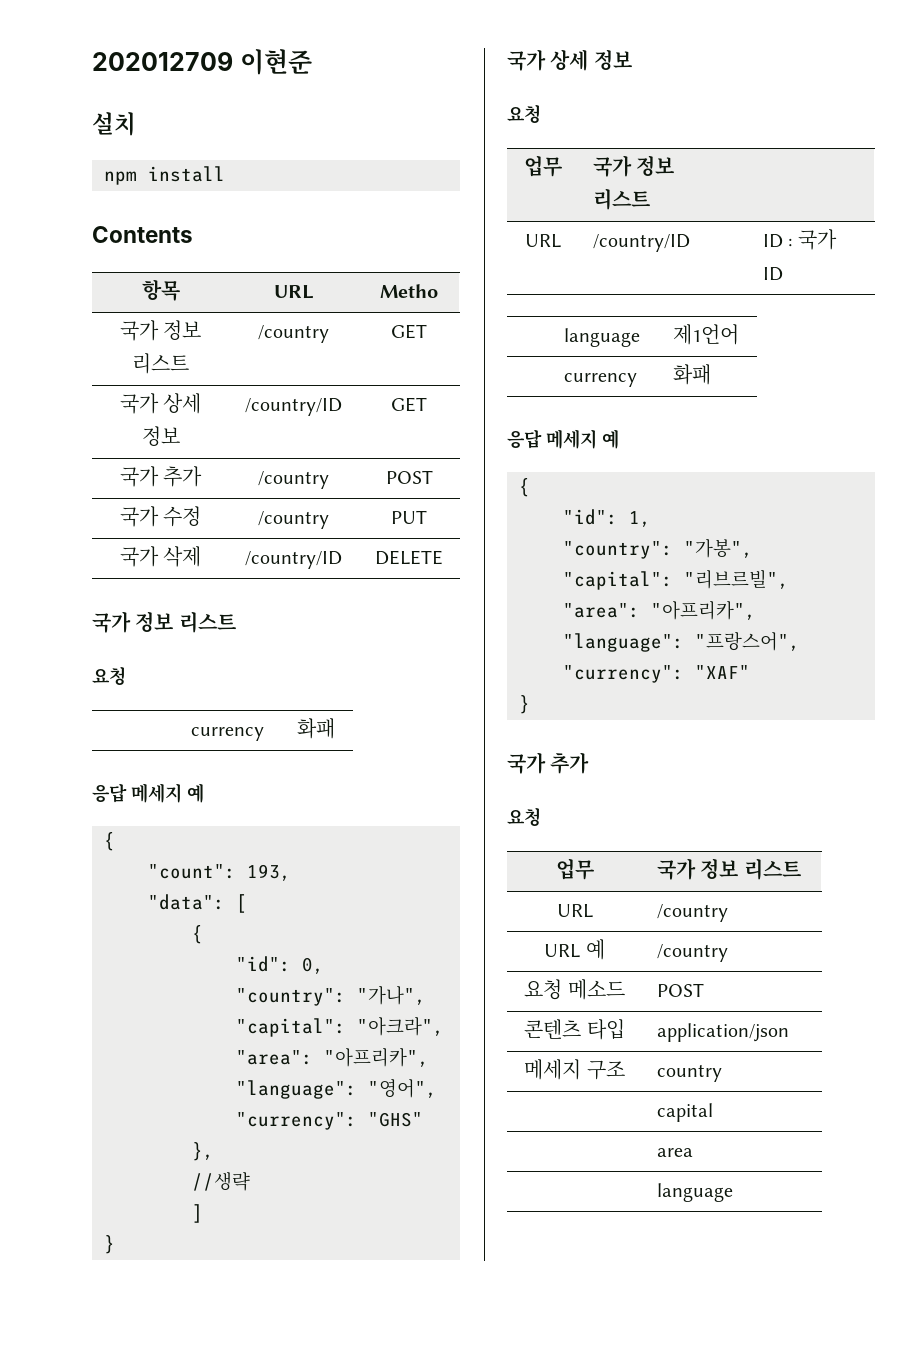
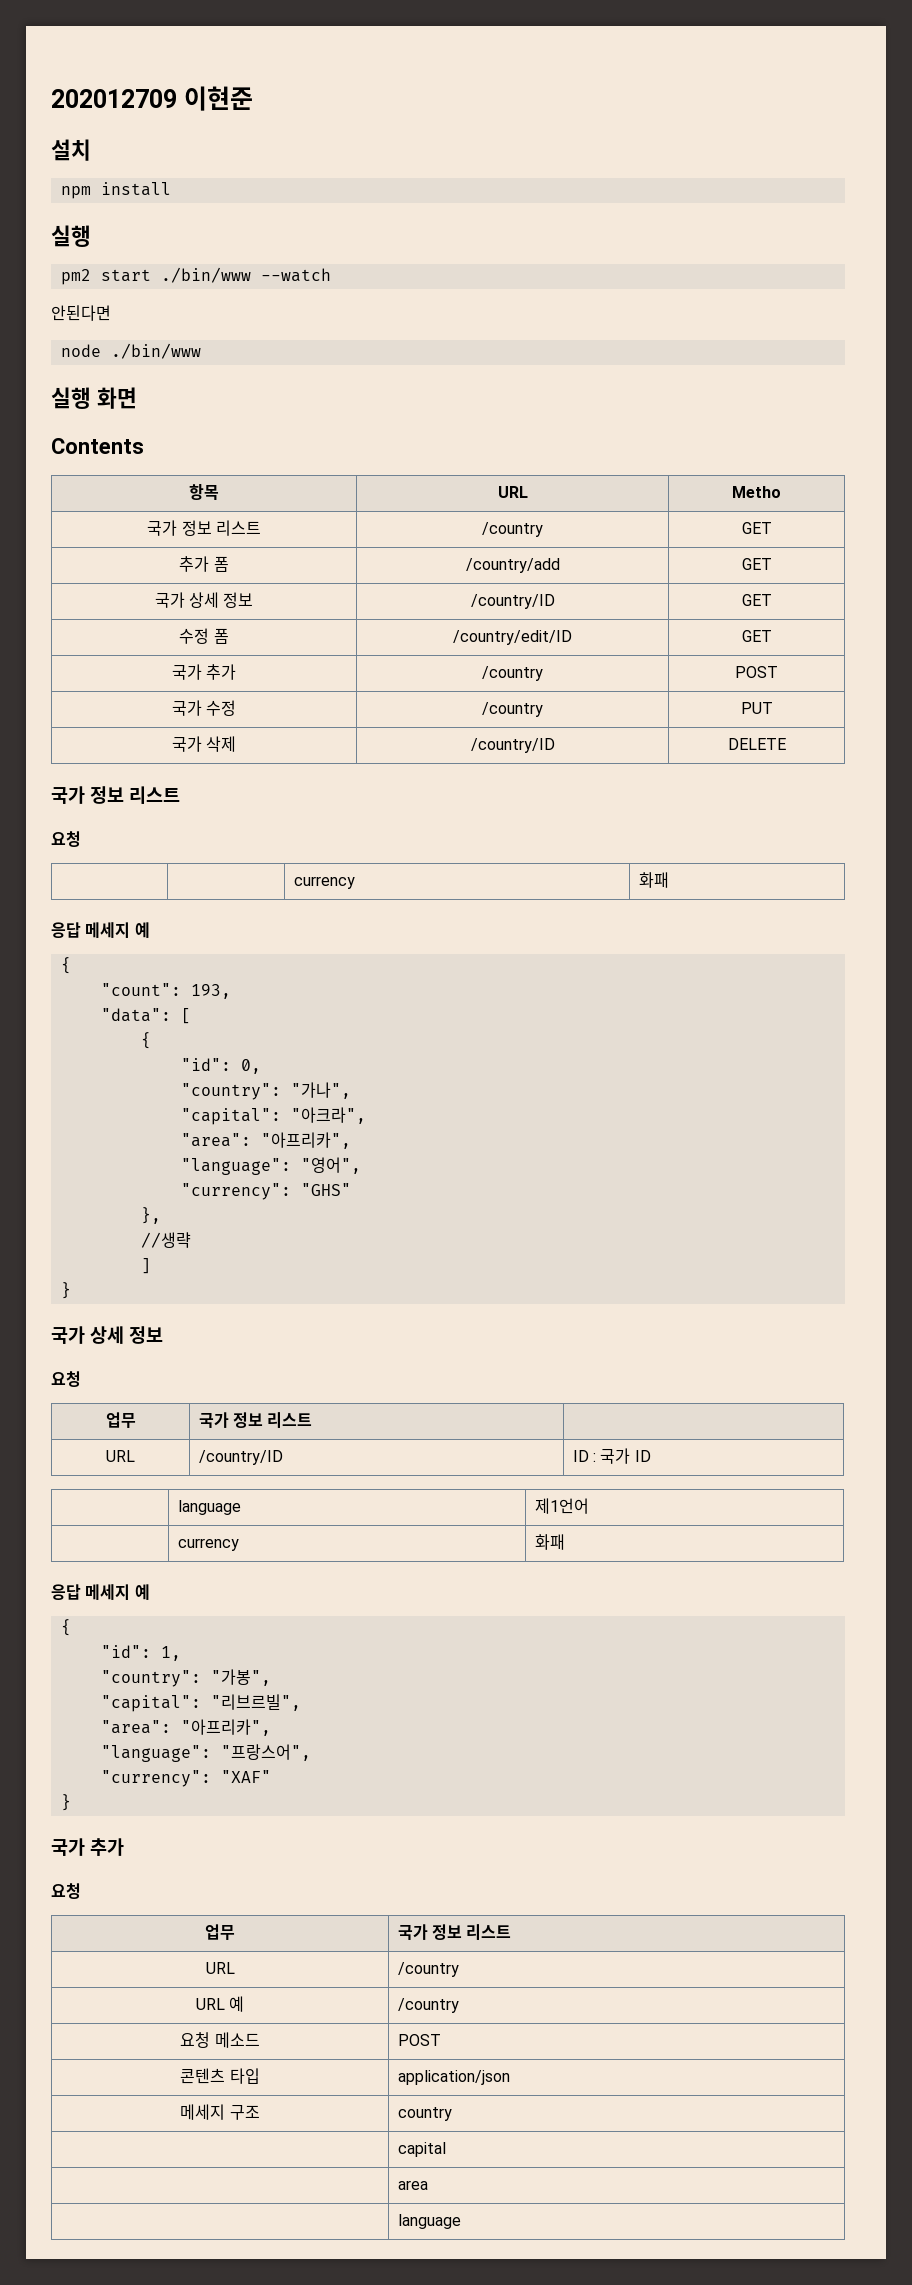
  npm install
+ 실행
+ pm2 start ./bin/www --watch
+ 안된다면
+ node ./bin/www
+ 실행 화면
+ 추가 폼 | /country/add | GET
+ 수정 폼 | /country/edit/ID | GET

